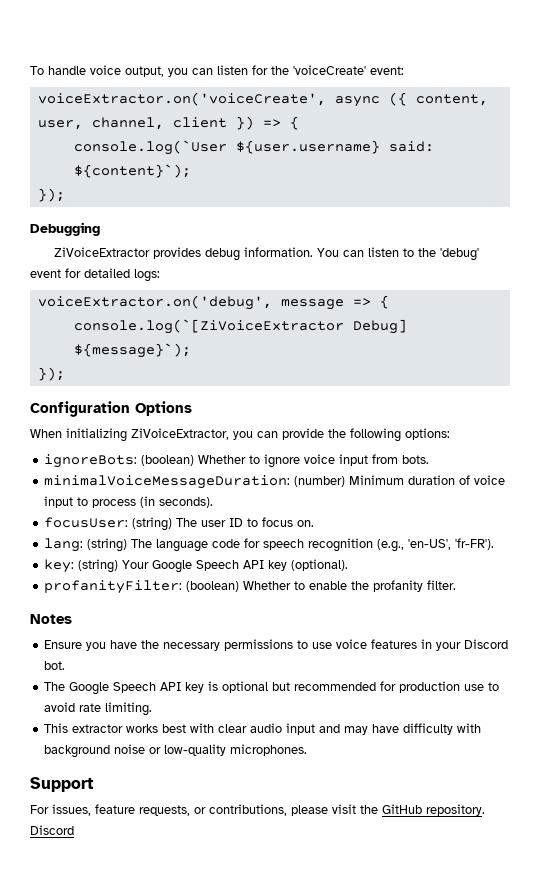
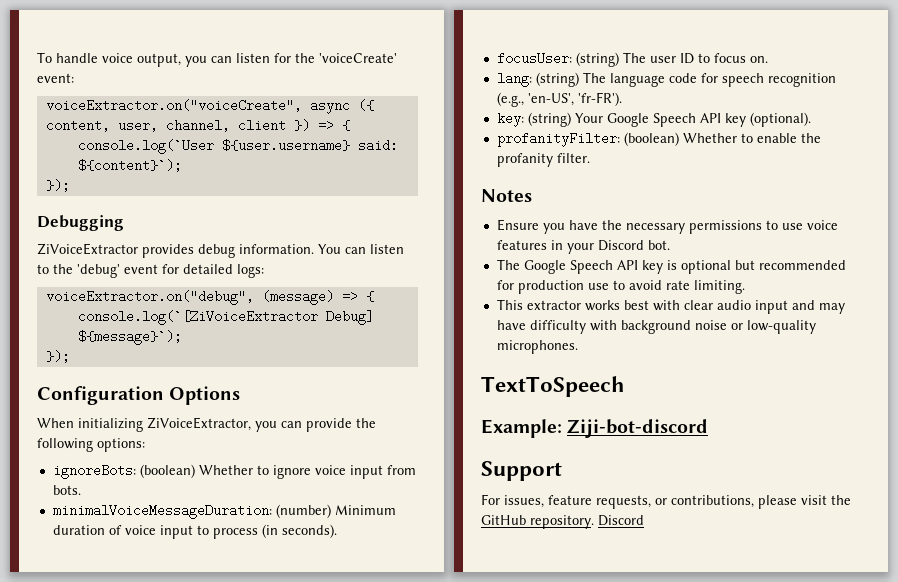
- voiceExtractor.on('voiceCreate', async ({ content, user, channel, client }) => {
+ voiceExtractor.on("voiceCreate", async ({ content, user, channel, client }) => {
- voiceExtractor.on('debug', message => {
+ voiceExtractor.on("debug", (message) => {
+ TextToSpeech
+ Example: Ziji-bot-discord

